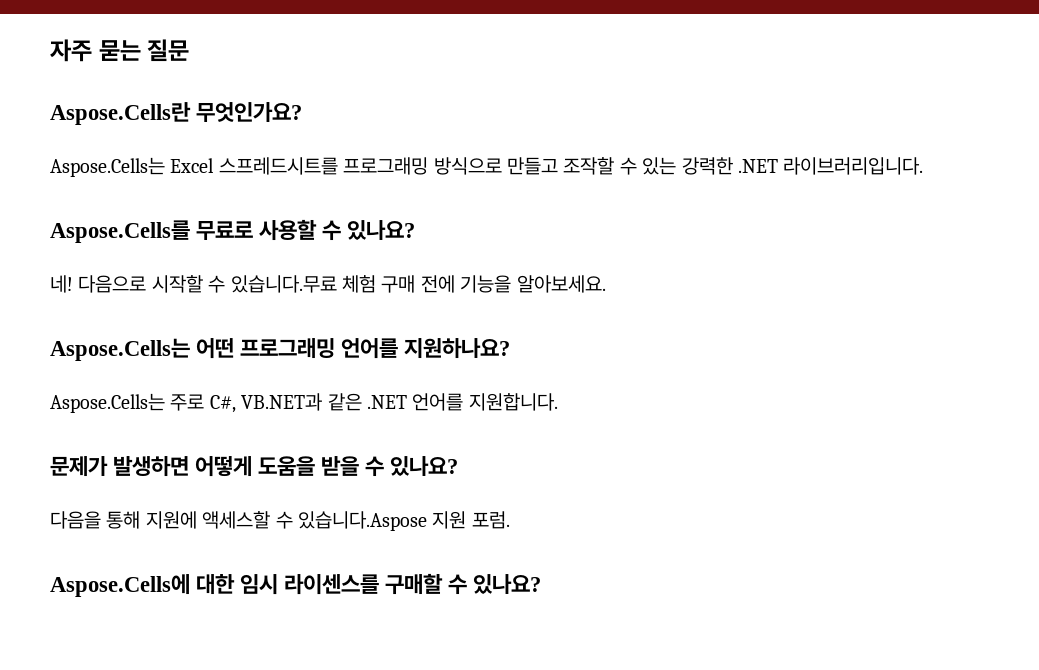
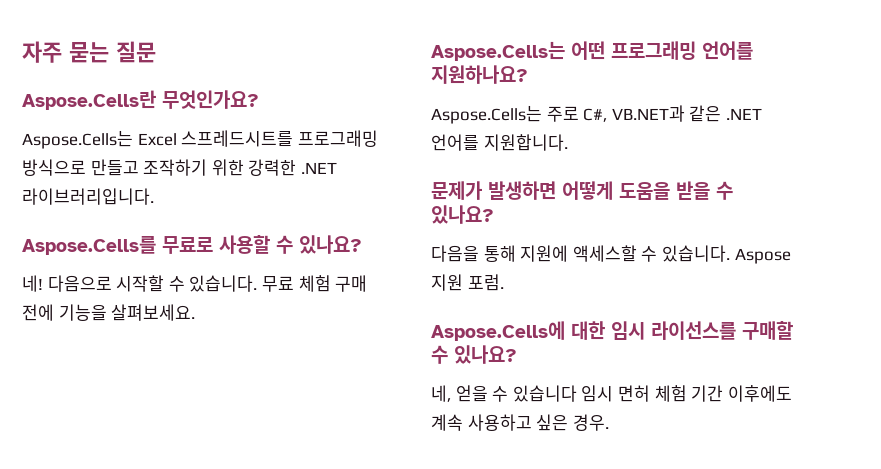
- Aspose.Cells는 Excel 스프레드시트를 프로그래밍 방식으로 만들고 조작할 수 있는 강력한 .NET 라이브러리입니다.
+ Aspose.Cells는 Excel 스프레드시트를 프로그래밍 방식으로 만들고 조작하기 위한 강력한 .NET 라이브러리입니다.
- 다음으로 시작할 수 있습니다.무료 체험 구매 전에 기능을 알아보세요.
+ 다음으로 시작할 수 있습니다. 무료 체험 구매 전에 기능을 살펴보세요.
- 다음을 통해 지원에 액세스할 수 있습니다.Aspose 지원 포럼.
+ 다음을 통해 지원에 액세스할 수 있습니다. Aspose 지원 포럼.
- Aspose.Cells에 대한 임시 라이센스를 구매할 수 있나요?
+ Aspose.Cells에 대한 임시 라이선스를 구매할 수 있나요?
+ 네, 얻을 수 있습니다 임시 면허 체험 기간 이후에도 계속 사용하고 싶은 경우.

